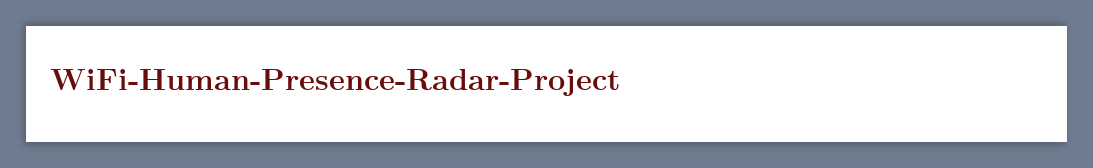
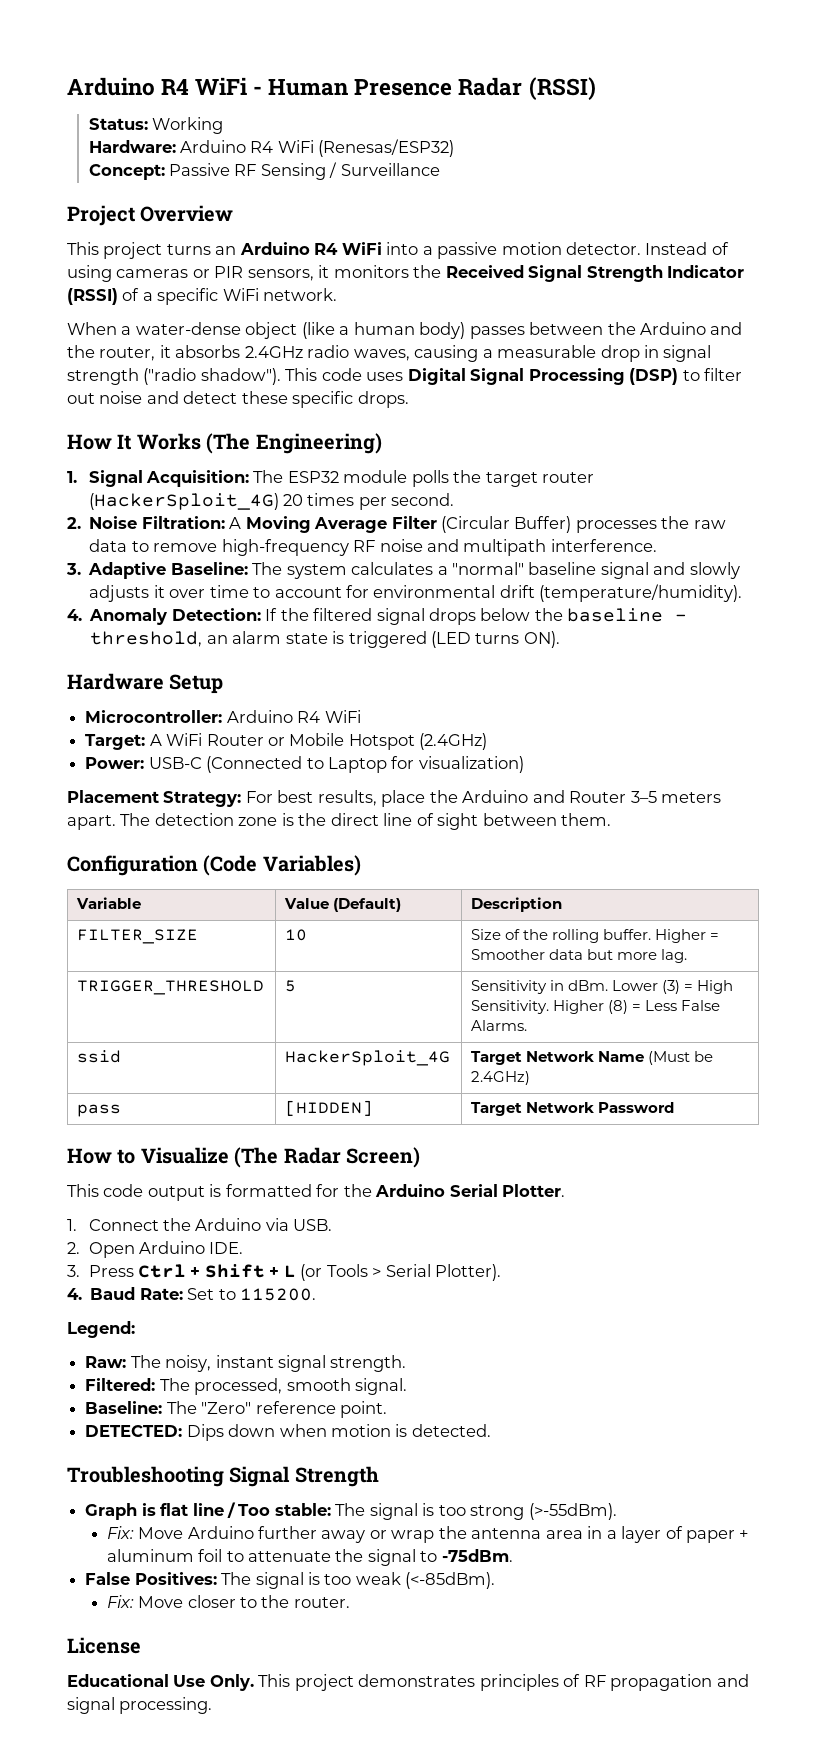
- WiFi-Human-Presence-Radar-Project
+ Arduino R4 WiFi - Human Presence Radar (RSSI)
+ Status: Working
+ Hardware: Arduino R4 WiFi (Renesas/ESP32)
+ Concept: Passive RF Sensing / Surveillance
+ Project Overview
+ This project turns an Arduino R4 WiFi into a passive motion detector. Instead of using cameras or PIR sensors, it monitors the Received Signal Strength Indicator (RSSI) of a specific WiFi network.
+ When a water-dense object (like a human body) passes between the Arduino and the router, it absorbs 2.4GHz radio waves, causing a measurable drop in signal strength ("radio shadow"). This code uses Digital Signal Processing (DSP) to filter out noise and detect these specific drops.
+ How It Works (The Engineering)
+ 1. Signal Acquisition: The ESP32 module polls the target router (HackerSploit_4G) 20 times per second.
+ 2. Noise Filtration: A Moving Average Filter (Circular Buffer) processes the raw data to remove high-frequency RF noise and multipath interference.
+ 3. Adaptive Baseline: The system calculates a "normal" baseline signal and slowly adjusts it over time to account for environmental drift (temperature/humidity).
+ 4. Anomaly Detection: If the filtered signal drops below the baseline - threshold, an alarm state is triggered (LED turns ON).
+ Hardware Setup
+ Microcontroller: Arduino R4 WiFi
+ Target: A WiFi Router or Mobile Hotspot (2.4GHz)
+ Power: USB-C (Connected to Laptop for visualization)
+ Placement Strategy: For best results, place the Arduino and Router 3–5 meters apart. The detection zone is the direct line of sight between them.
+ Configuration (Code Variables)
+ Variable | Value (Default) | Description
+ FILTER_SIZE | 10 | Size of the rolling buffer. Higher = Smoother data but more lag.
+ TRIGGER_THRESHOLD | 5 | Sensitivity in dBm. Lower (3) = High Sensitivity. Higher (8) = Less False Alarms.
+ ssid | HackerSploit_4G | Target Network Name (Must be 2.4GHz)
+ pass | [HIDDEN] | Target Network Password
+ How to Visualize (The Radar Screen)
+ This code output is formatted for the Arduino Serial Plotter.
+ 1. Connect the Arduino via USB.
+ 2. Open Arduino IDE.
+ 3. Press Ctrl + Shift + L (or Tools > Serial Plotter).
+ 4. Baud Rate: Set to 115200.
+ Legend:
+ Raw: The noisy, instant signal strength.
+ Filtered: The processed, smooth signal.
+ Baseline: The "Zero" reference point.
+ DETECTED: Dips down when motion is detected.
+ Troubleshooting Signal Strength
+ Graph is flat line / Too stable: The signal is too strong (>-55dBm).
+ Fix: Move Arduino further away or wrap the antenna area in a layer of paper + aluminum foil to attenuate the signal to -75dBm.
+ False Positives: The signal is too weak (<-85dBm).
+ Fix: Move closer to the router.
+ License
+ Educational Use Only. This project demonstrates principles of RF propagation and signal processing.

